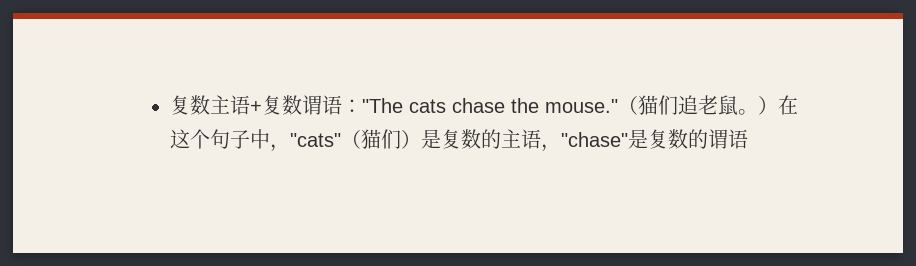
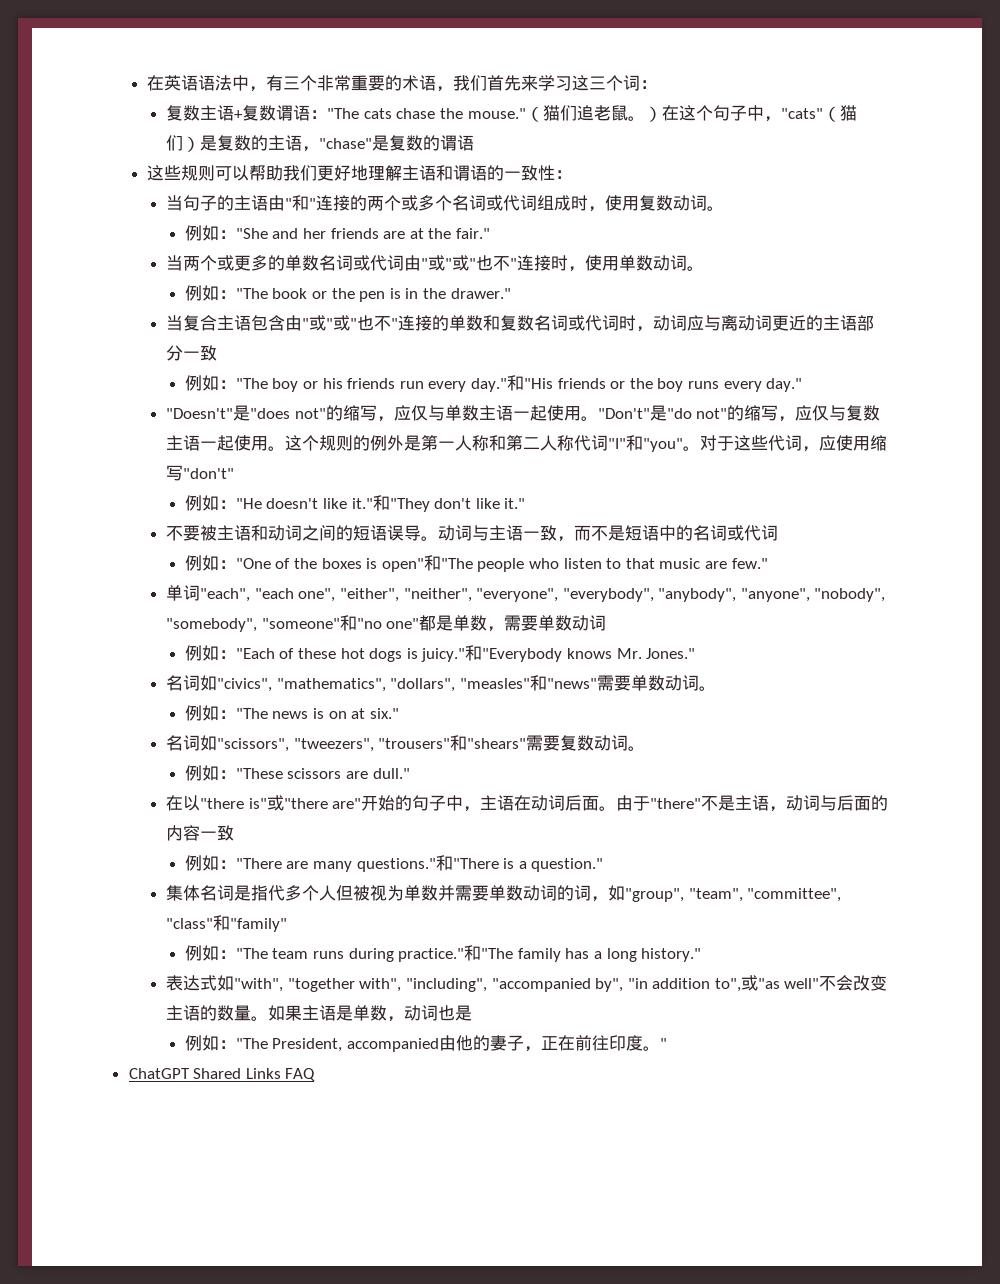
+ 在英语语法中，有三个非常重要的术语，我们首先来学习这三个词：
+ 这些规则可以帮助我们更好地理解主语和谓语的一致性：
+ 当句子的主语由"和"连接的两个或多个名词或代词组成时，使用复数动词。
+ 例如："She and her friends are at the fair."
+ 当两个或更多的单数名词或代词由"或"或"也不"连接时，使用单数动词。
+ 例如："The book or the pen is in the drawer."
+ 当复合主语包含由"或"或"也不"连接的单数和复数名词或代词时，动词应与离动词更近的主语部分一致
+ 例如："The boy or his friends run every day."和"His friends or the boy runs every day."
+ "Doesn't"是"does not"的缩写，应仅与单数主语一起使用。"Don't"是"do not"的缩写，应仅与复数主语一起使用。这个规则的例外是第一人称和第二人称代词"I"和"you"。对于这些代词，应使用缩写"don't"
+ 例如："He doesn't like it."和"They don't like it."
+ 不要被主语和动词之间的短语误导。动词与主语一致，而不是短语中的名词或代词
+ 例如："One of the boxes is open"和"The people who listen to that music are few."
+ 单词"each", "each one", "either", "neither", "everyone", "everybody", "anybody", "anyone", "nobody", "somebody", "someone"和"no one"都是单数，需要单数动词
+ 例如："Each of these hot dogs is juicy."和"Everybody knows Mr. Jones."
+ 名词如"civics", "mathematics", "dollars", "measles"和"news"需要单数动词。
+ 例如："The news is on at six."
+ 名词如"scissors", "tweezers", "trousers"和"shears"需要复数动词。
+ 例如："These scissors are dull."
+ 在以"there is"或"there are"开始的句子中，主语在动词后面。由于"there"不是主语，动词与后面的内容一致
+ 例如："There are many questions."和"There is a question."
+ 集体名词是指代多个人但被视为单数并需要单数动词的词，如"group", "team", "committee", "class"和"family"
+ 例如："The team runs during practice."和"The family has a long history."
+ 表达式如"with", "together with", "including", "accompanied by", "in addition to",或"as well"不会改变主语的数量。如果主语是单数，动词也是
+ 例如："The President, accompanied由他的妻子，正在前往印度。"
+ ChatGPT Shared Links FAQ

